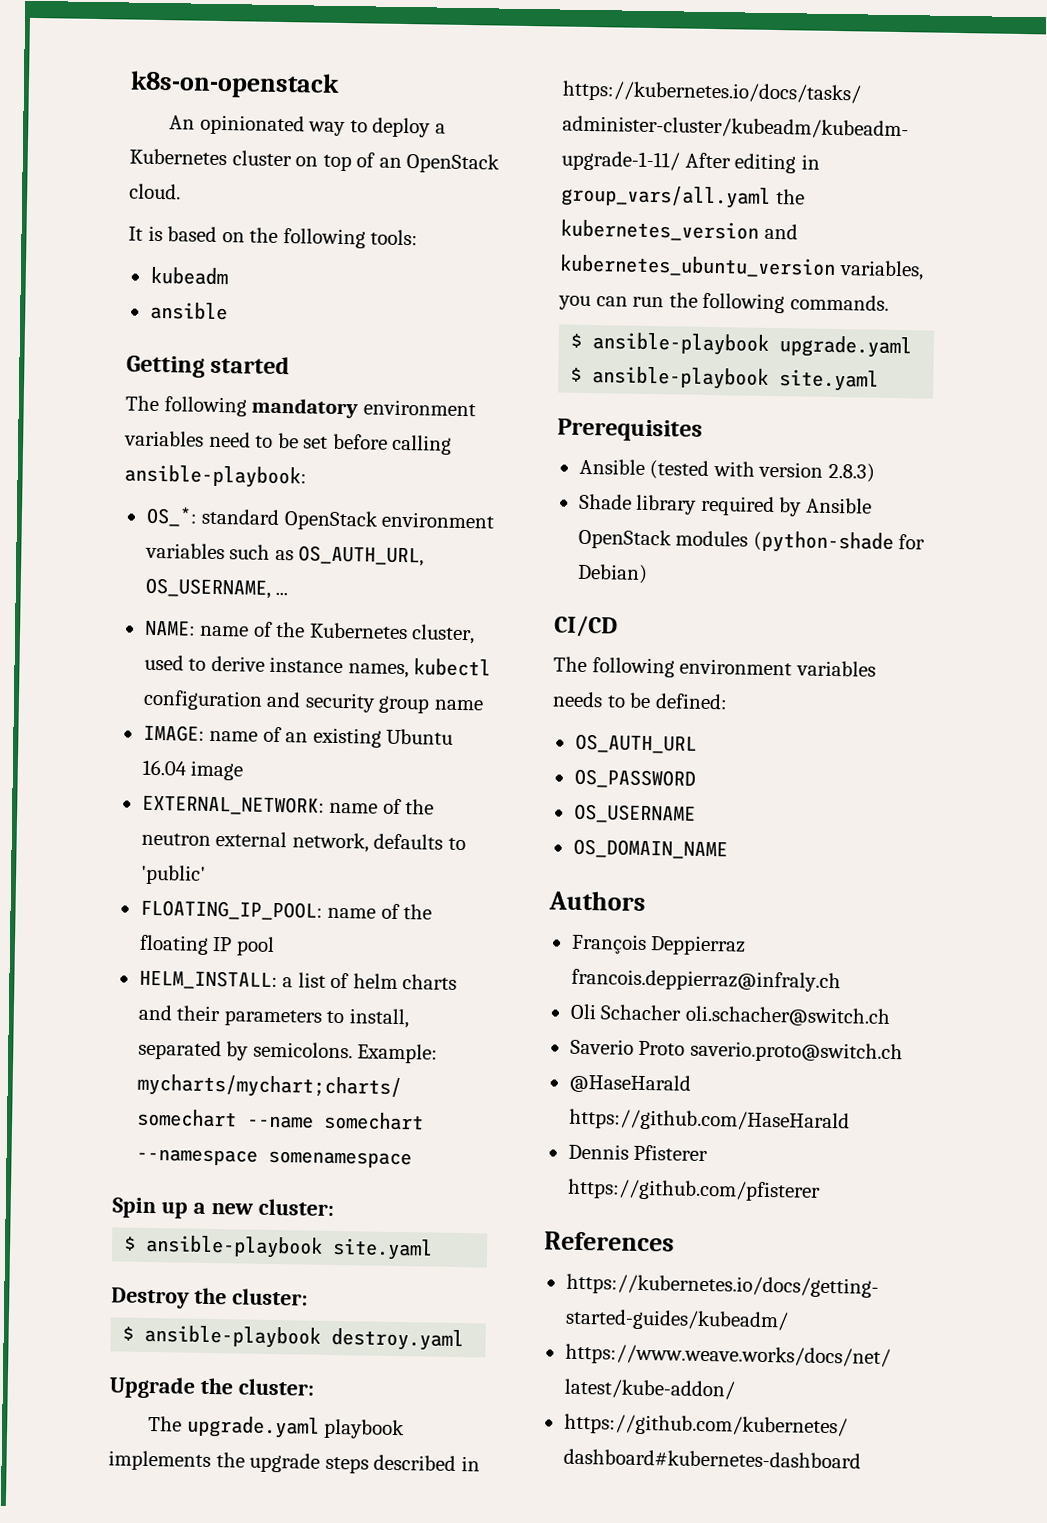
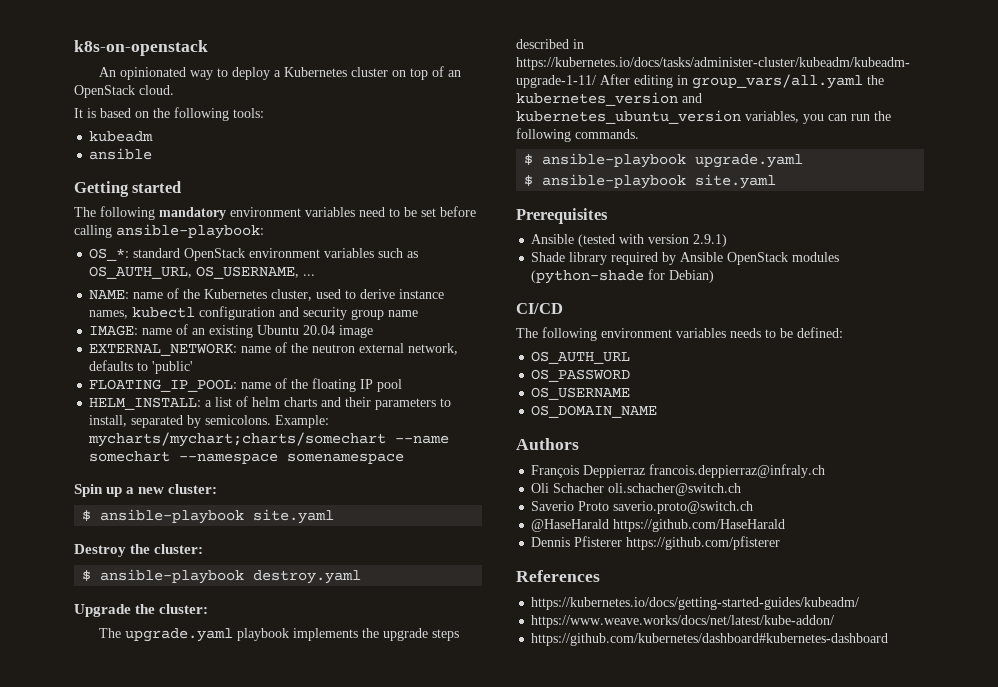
- IMAGE: name of an existing Ubuntu 16.04 image
+ IMAGE: name of an existing Ubuntu 20.04 image
- Ansible (tested with version 2.8.3)
+ Ansible (tested with version 2.9.1)

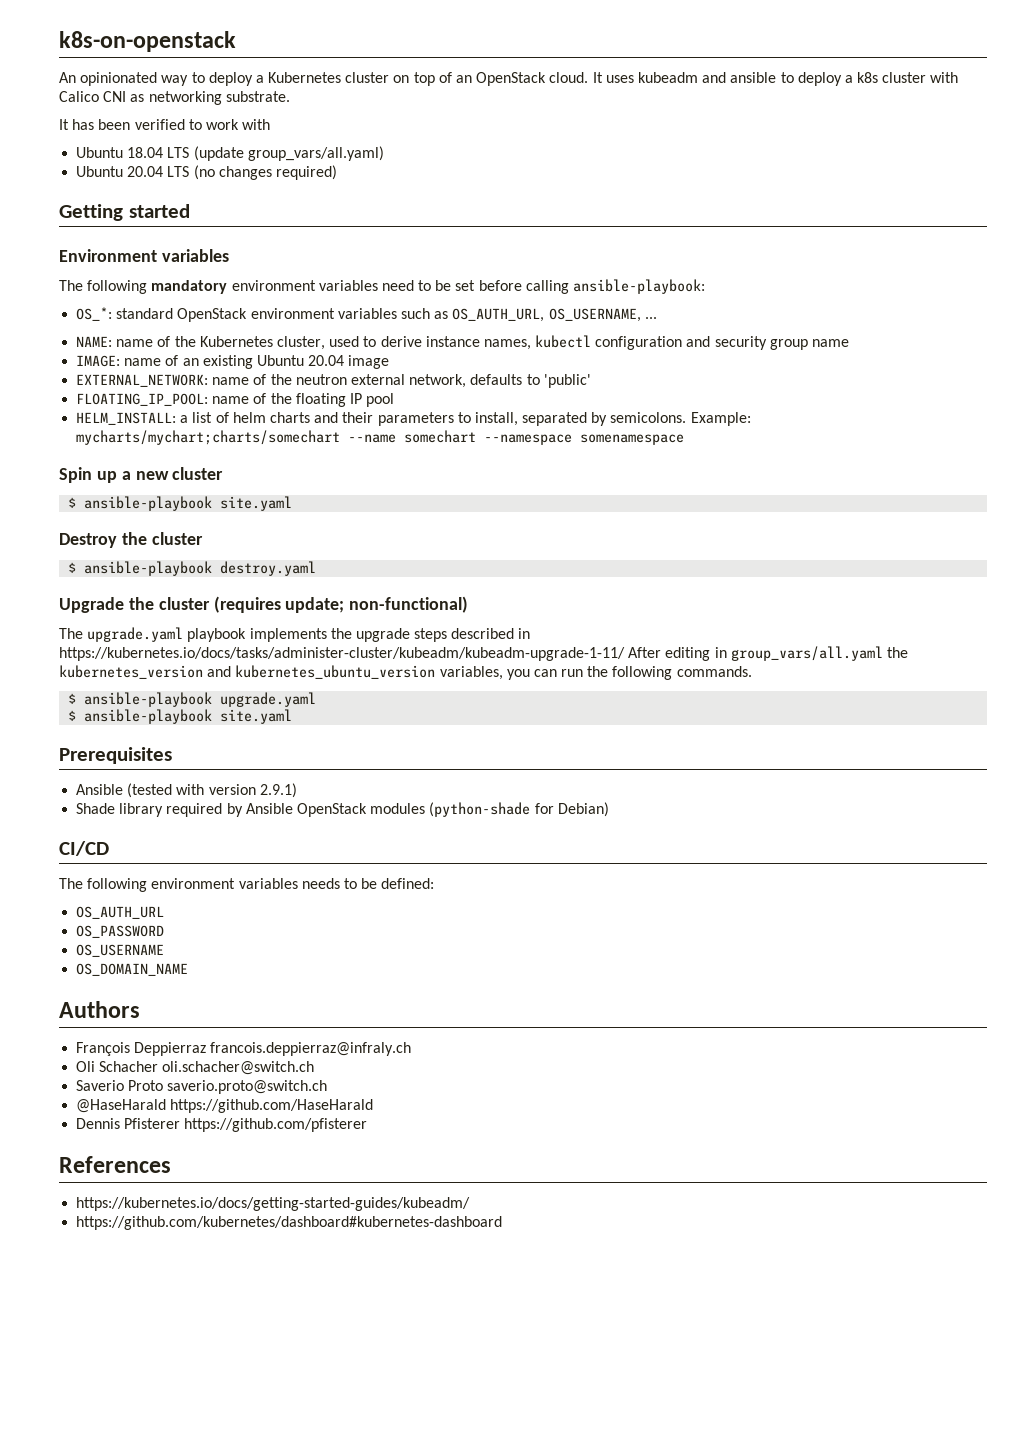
- An opinionated way to deploy a Kubernetes cluster on top of an OpenStack cloud.
- It is based on the following tools:
- kubeadm
- ansible
+ An opinionated way to deploy a Kubernetes cluster on top of an OpenStack cloud. It uses kubeadm and ansible to deploy a k8s cluster with Calico CNI as networking substrate.
+ It has been verified to work with
+ Ubuntu 18.04 LTS (update group_vars/all.yaml)
+ Ubuntu 20.04 LTS (no changes required)
+ Environment variables
- Spin up a new cluster:
+ Spin up a new cluster
- Destroy the cluster:
+ Destroy the cluster
- Upgrade the cluster:
+ Upgrade the cluster (requires update; non-functional)
- https://www.weave.works/docs/net/latest/kube-addon/

